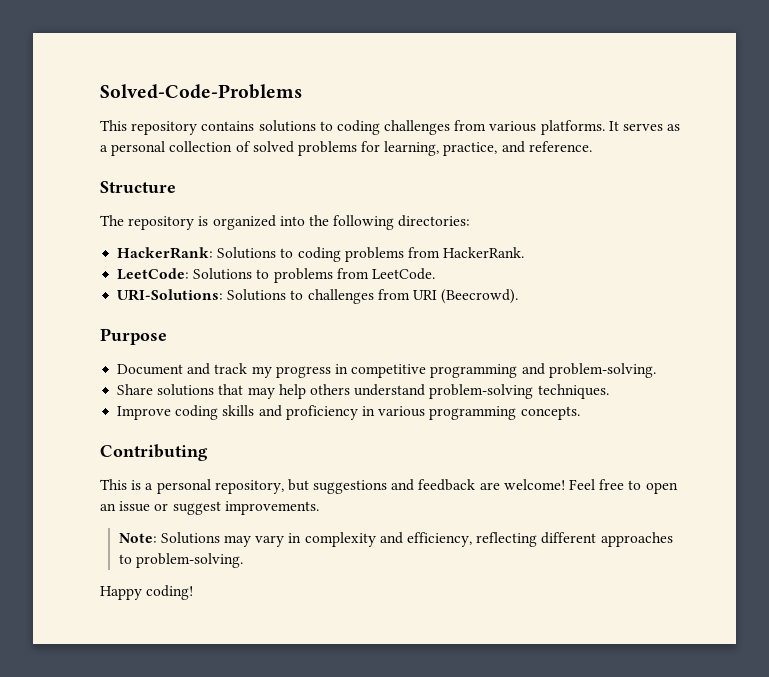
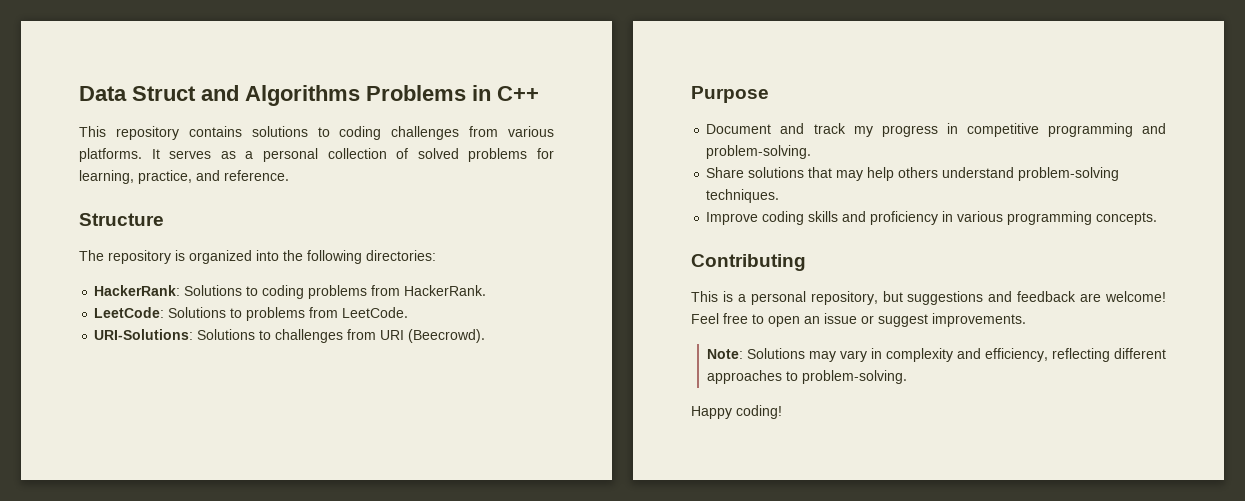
- Solved-Code-Problems
+ Data Struct and Algorithms Problems in C++

